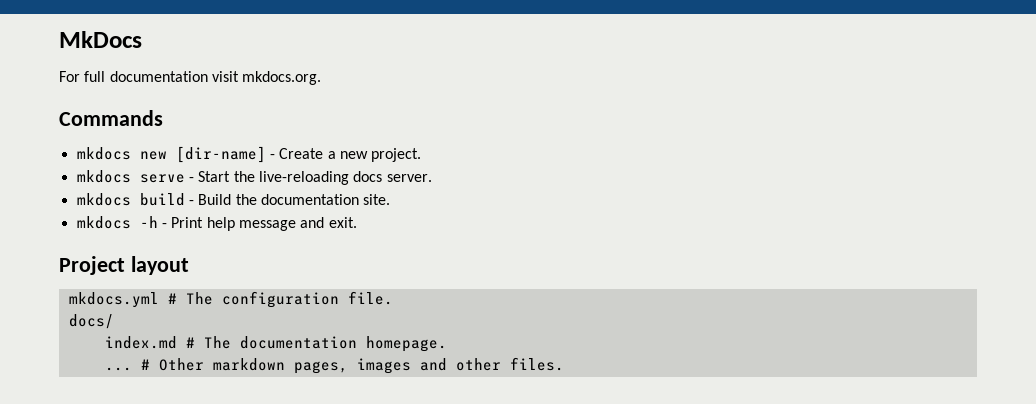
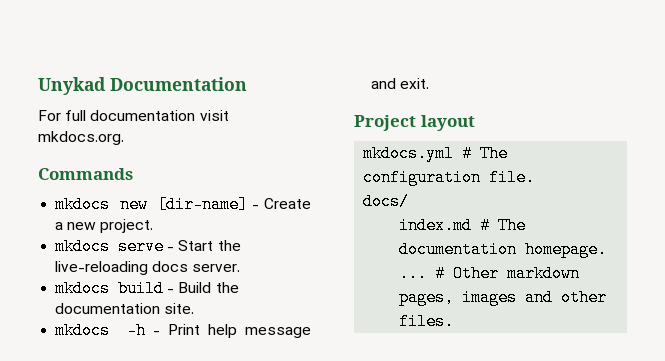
- MkDocs
+ Unykad Documentation

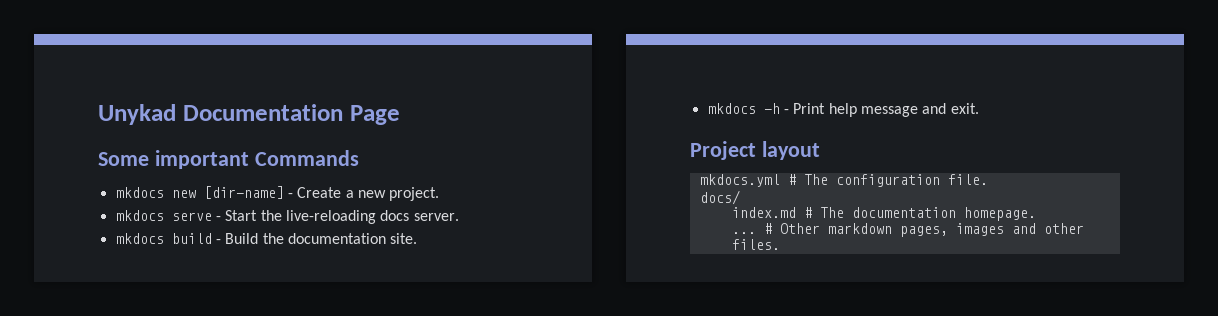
- Unykad Documentation
- For full documentation visit mkdocs.org.
- Commands
+ Unykad Documentation Page
+ Some important Commands

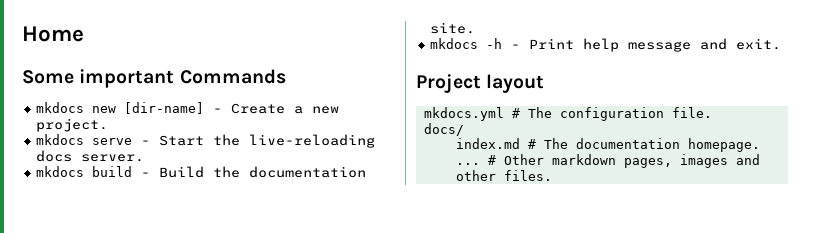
- Unykad Documentation Page
+ Home

